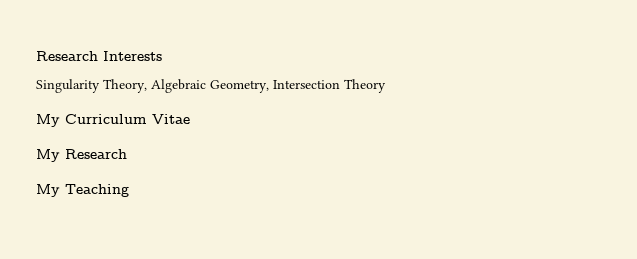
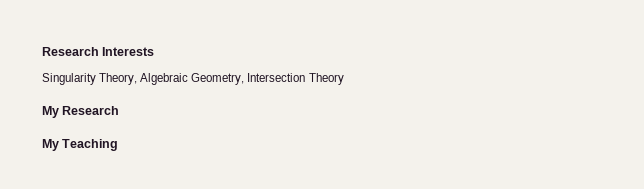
- My Curriculum Vitae

